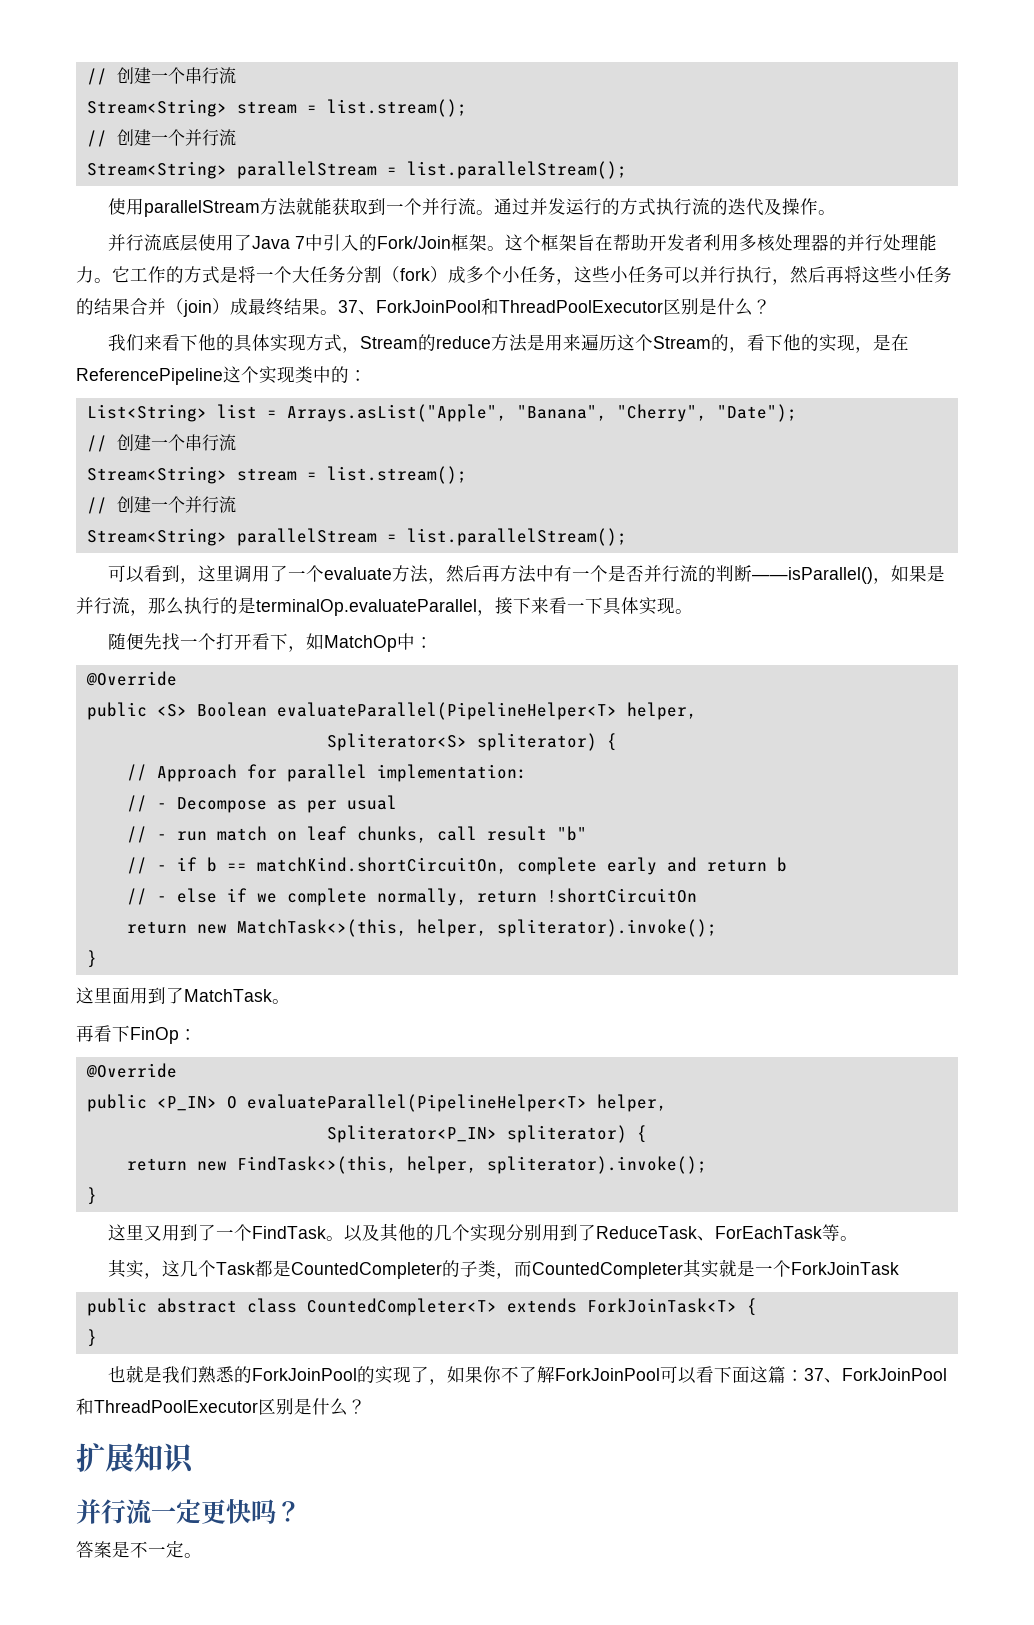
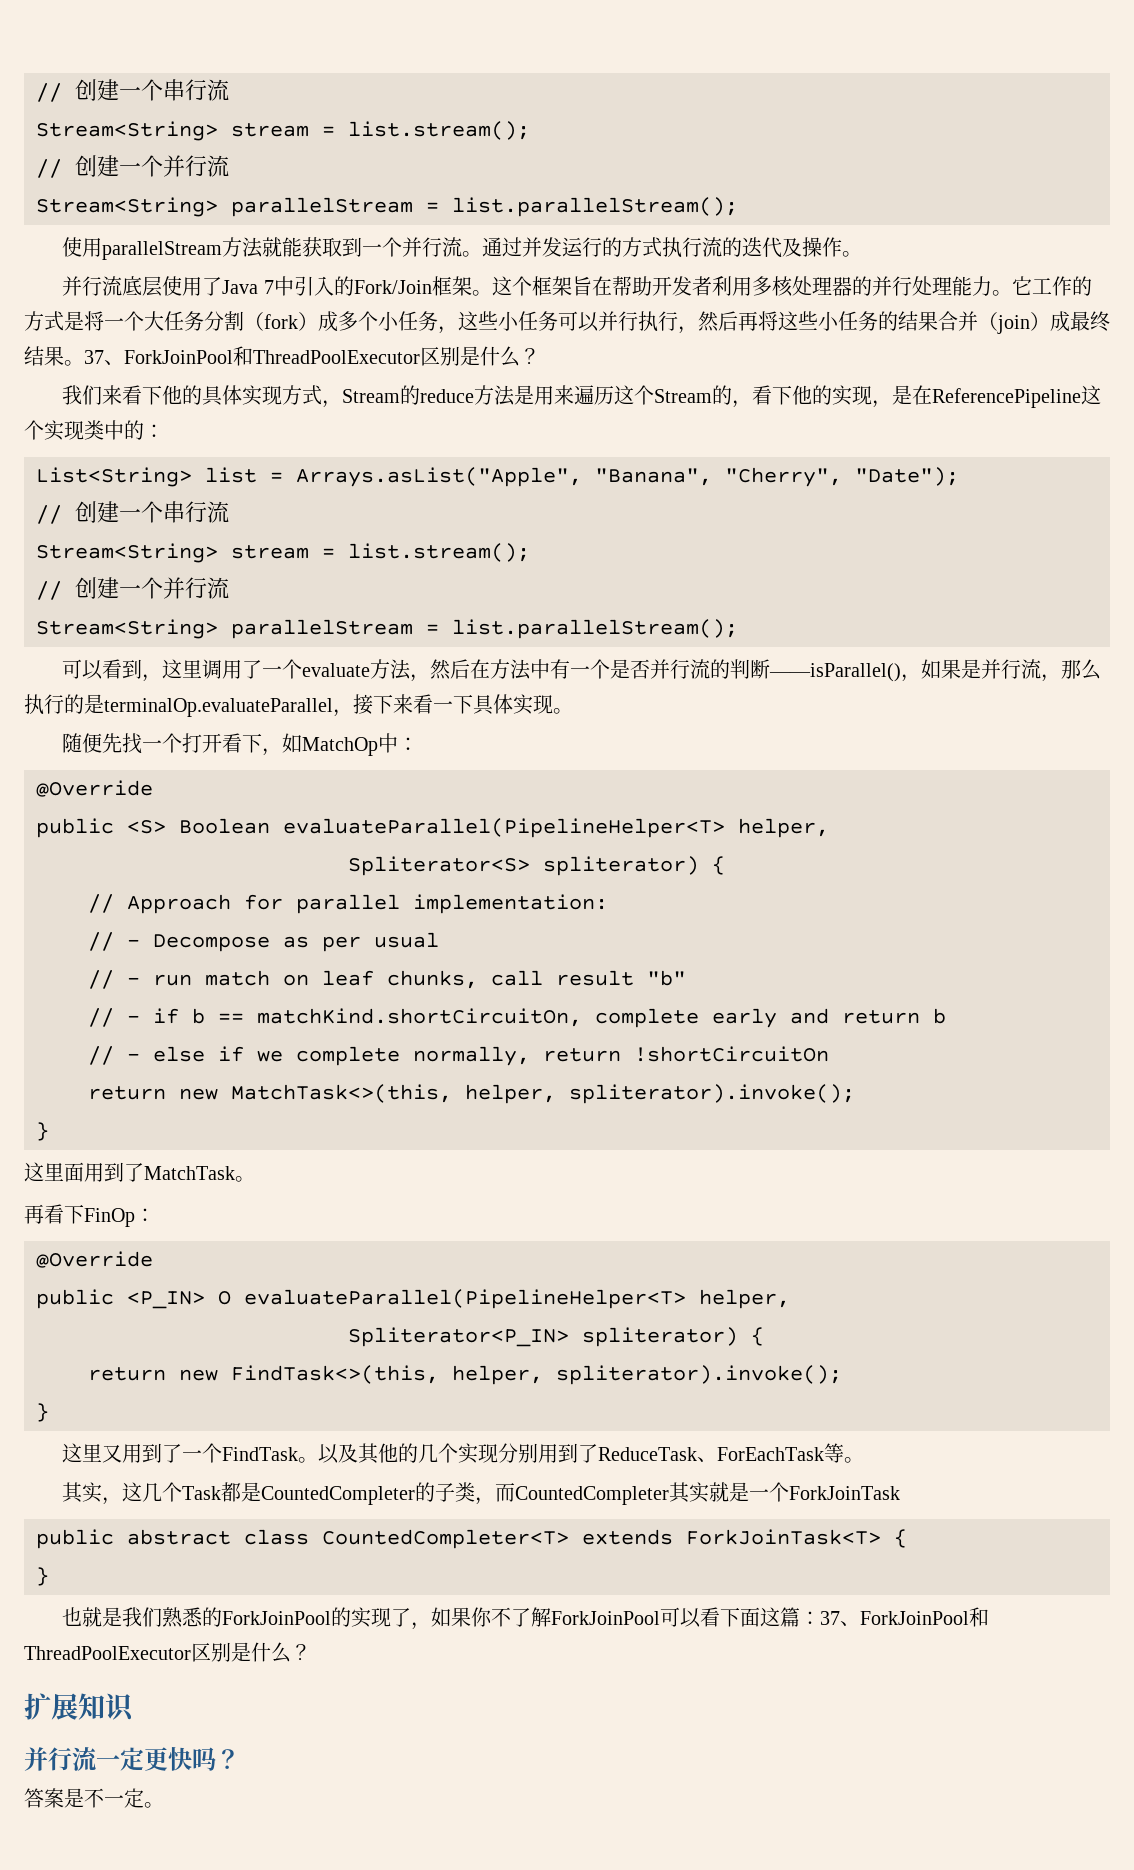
- 可以看到，这里调用了一个evaluate方法，然后再方法中有一个是否并行流的判断——isParallel()，如果是并行流，那么执行的是terminalOp.evaluateParallel，接下来看一下具体实现。
+ 可以看到，这里调用了一个evaluate方法，然后在方法中有一个是否并行流的判断——isParallel()，如果是并行流，那么执行的是terminalOp.evaluateParallel，接下来看一下具体实现。

